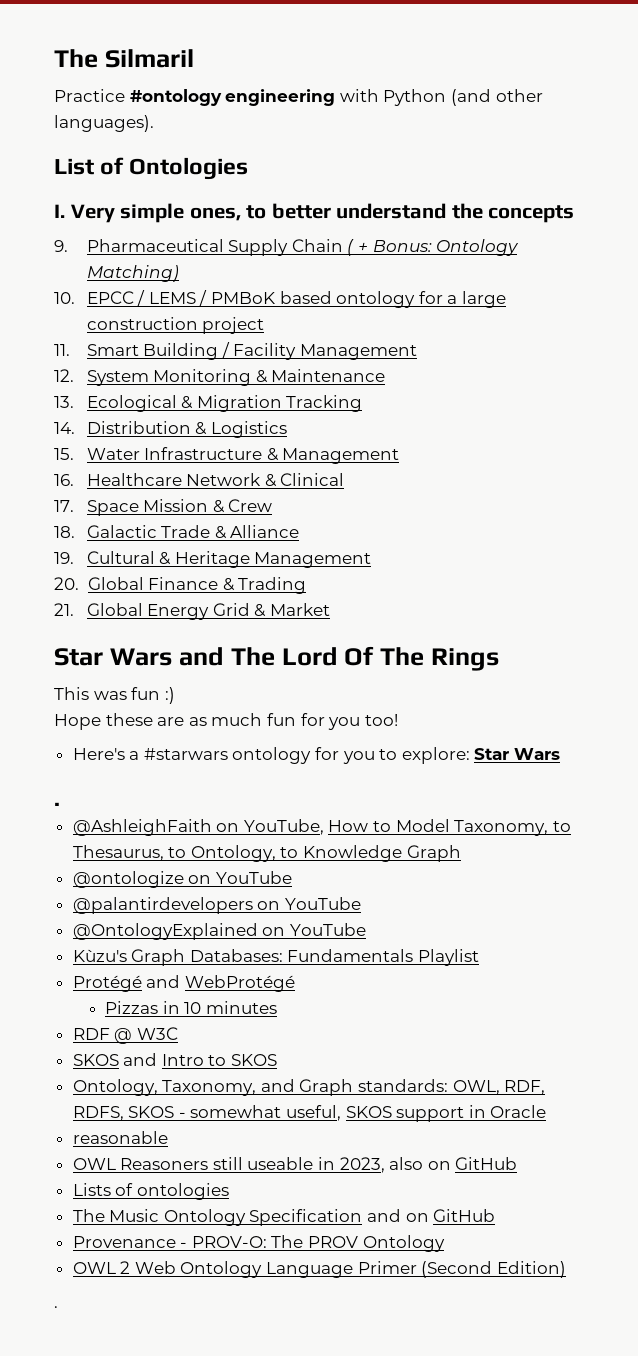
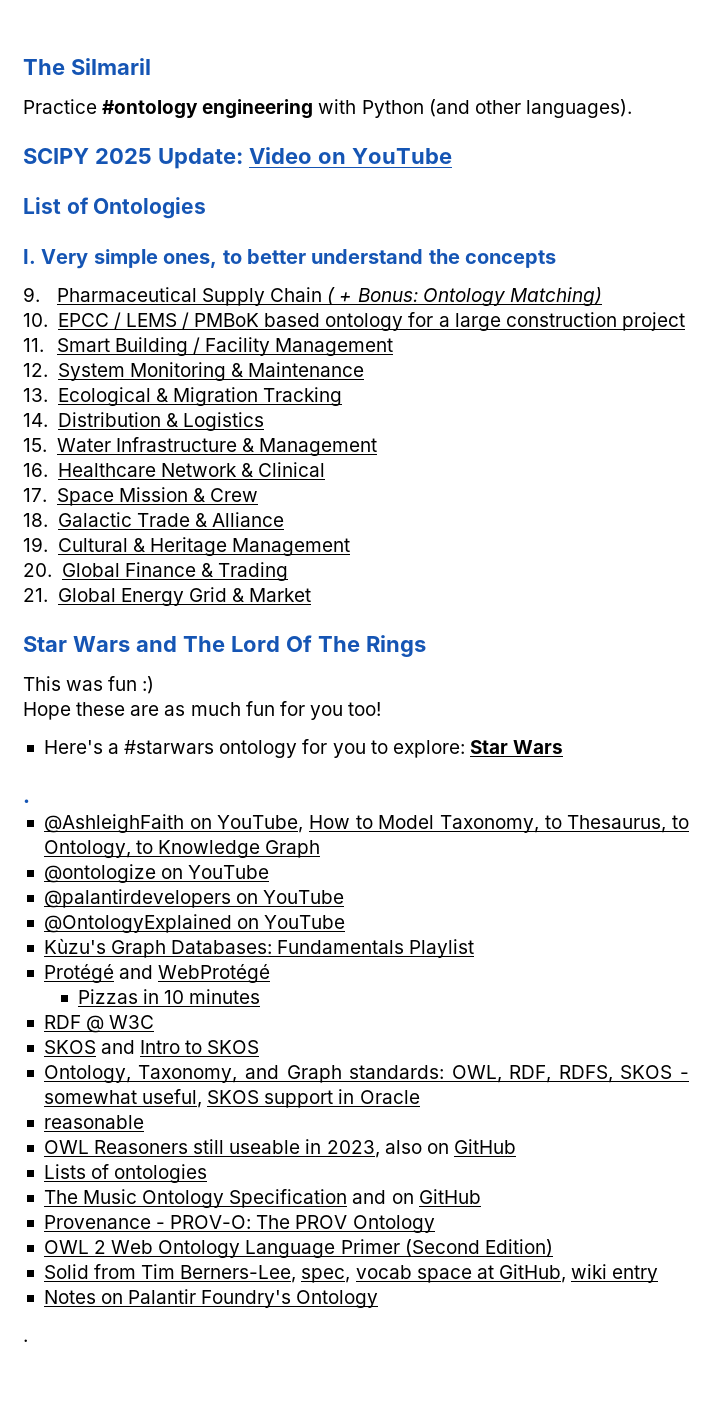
+ SCIPY 2025 Update: Video on YouTube
+ Solid from Tim Berners-Lee, spec, vocab space at GitHub, wiki entry
+ Notes on Palantir Foundry's Ontology

